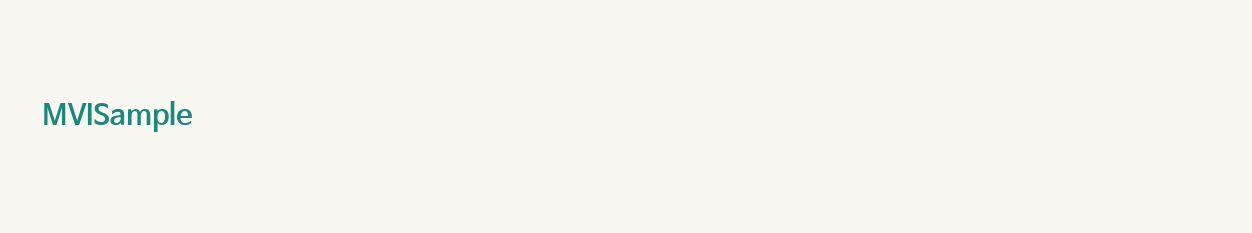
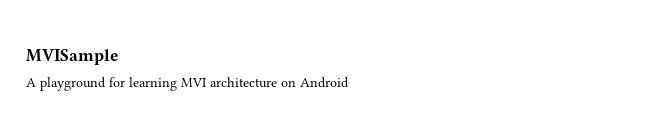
+ A playground for learning MVI architecture on Android

